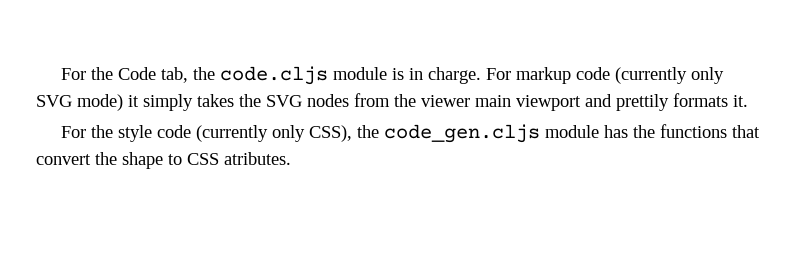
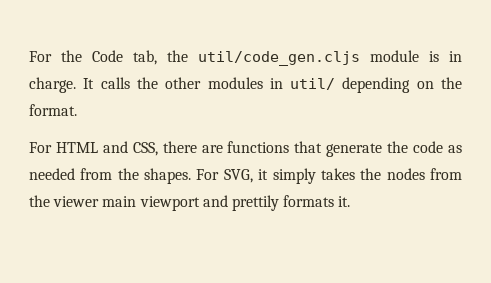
- For the Code tab, the code.cljs module is in charge.
+ For the Code tab, the util/code_gen.cljs module is in charge.
- For markup code (currently only SVG mode) it simply takes the SVG nodes from the viewer main viewport and prettily formats it.
+ It calls the other modules in util/ depending on the format.
+ For HTML and CSS, there are functions that generate the code as needed from the shapes. For SVG, it simply takes the nodes from the viewer main viewport and prettily formats it.
- For the style code (currently only CSS), the code_gen.cljs module has the functions that convert the shape to CSS atributes.

